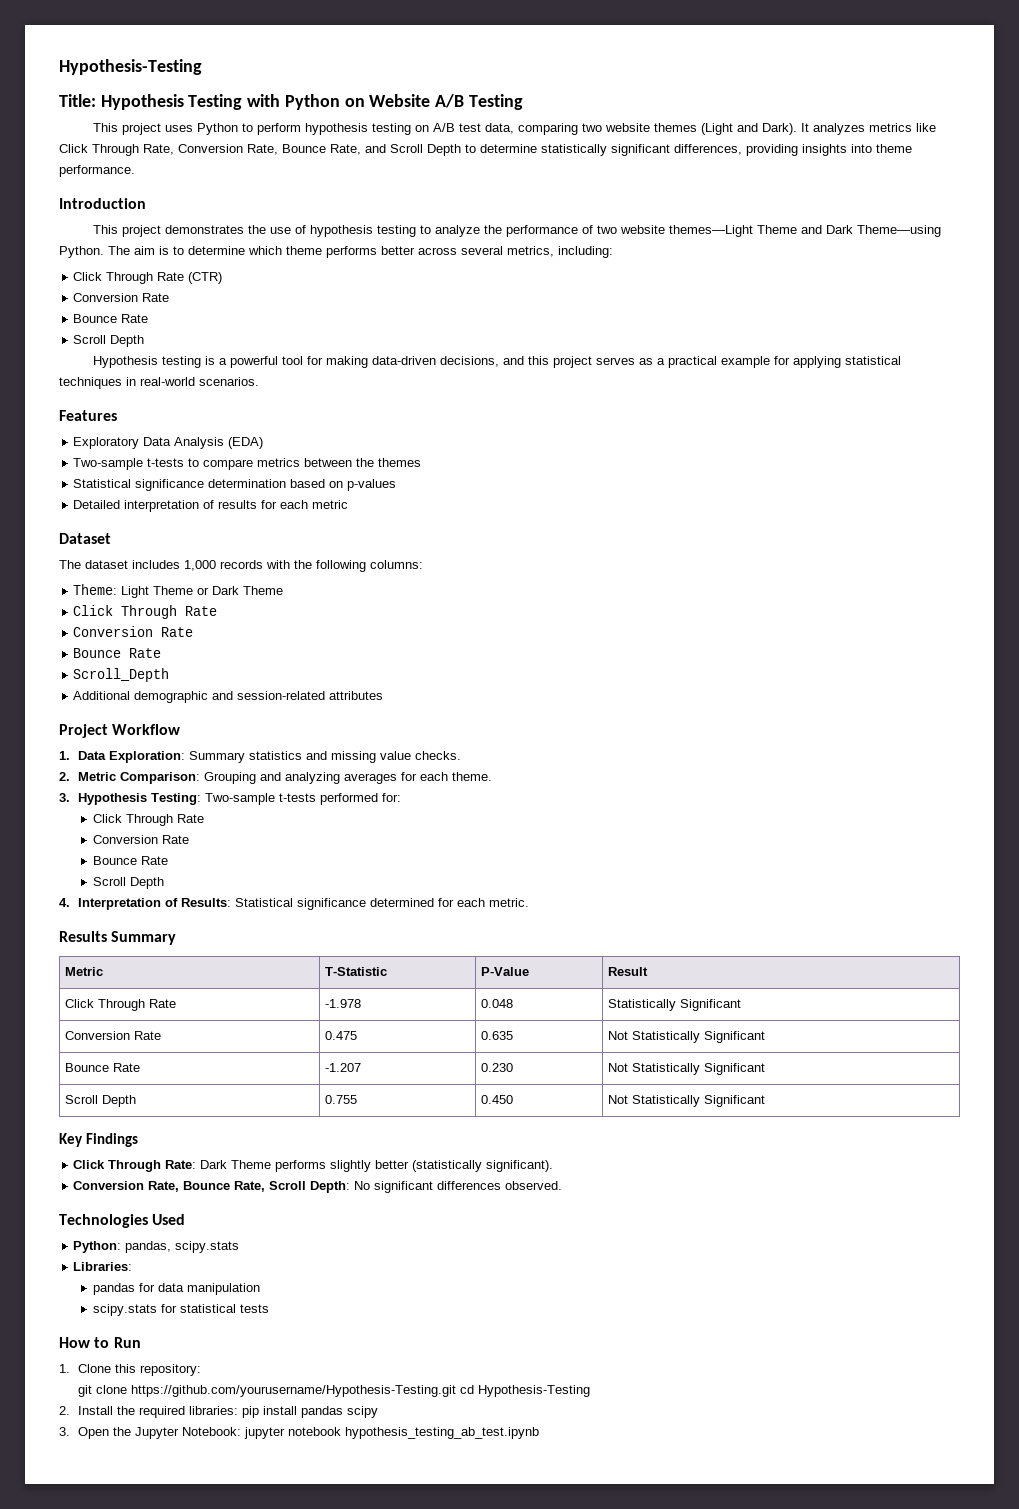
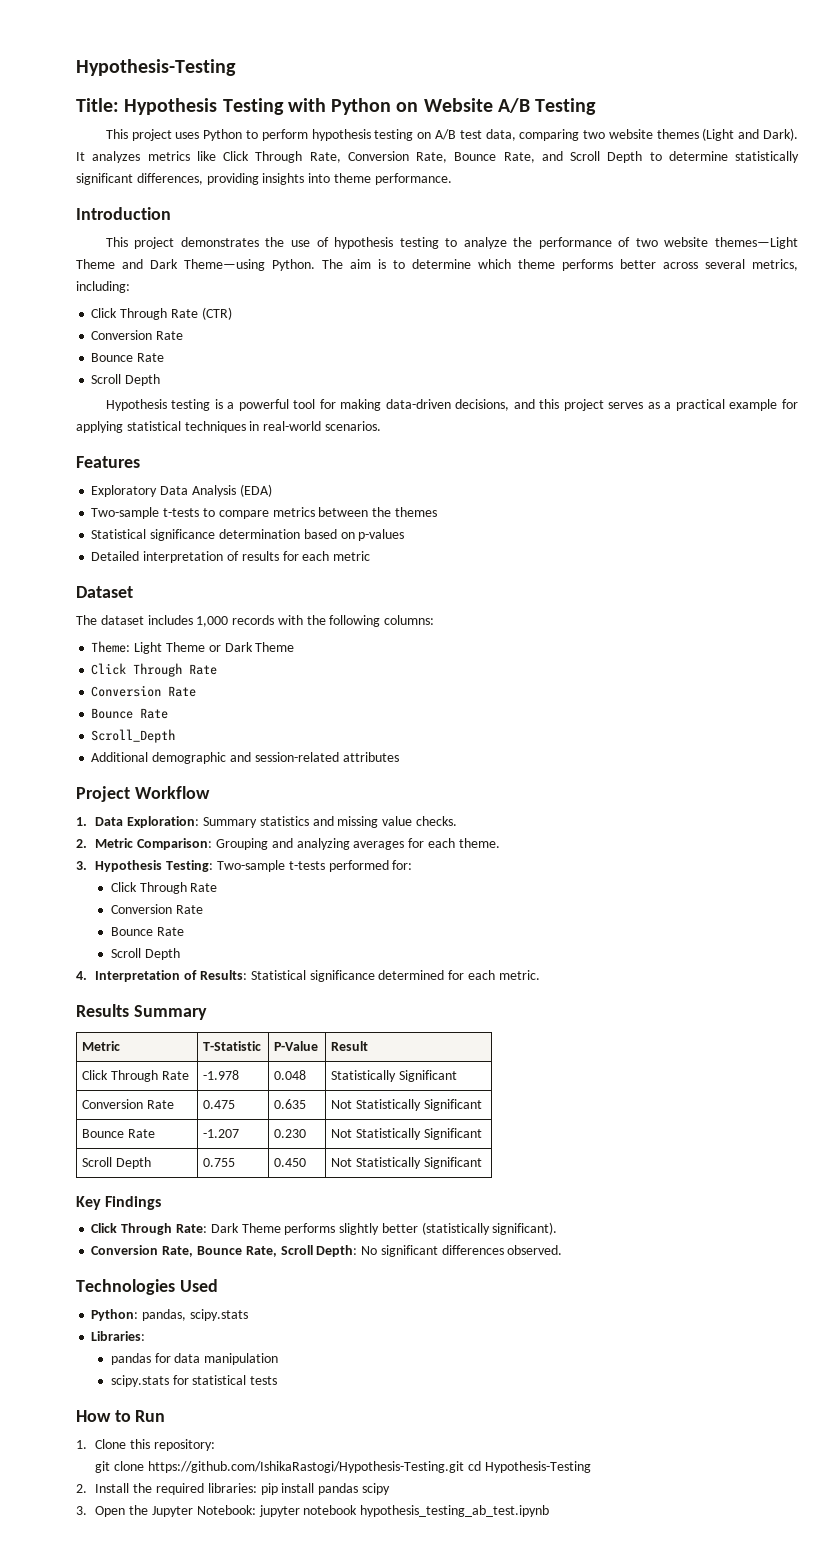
- git clone https://github.com/yourusername/Hypothesis-Testing.git cd Hypothesis-Testing
+ git clone https://github.com/IshikaRastogi/Hypothesis-Testing.git cd Hypothesis-Testing

